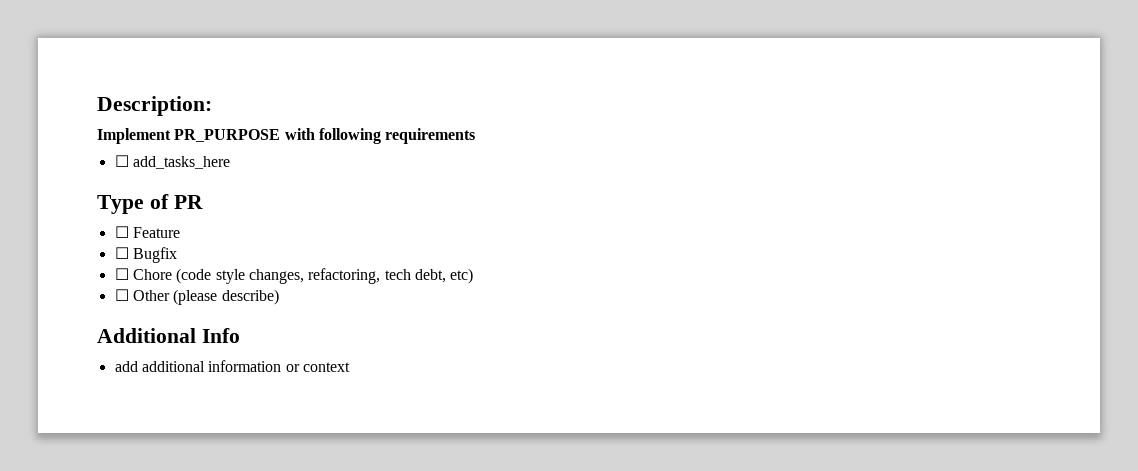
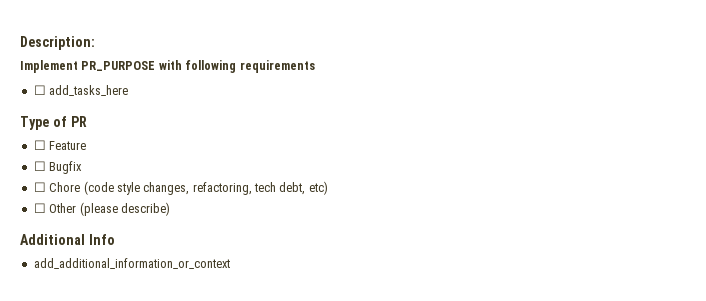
- add additional information or context
+ add_additional_information_or_context

